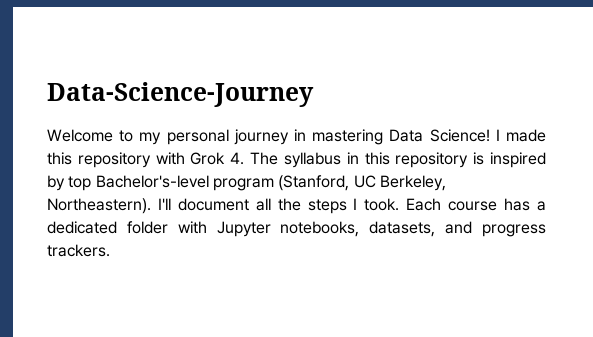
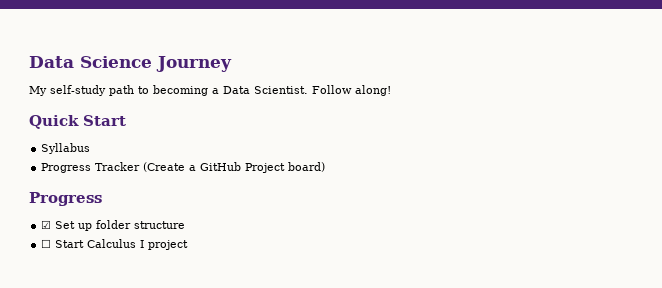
- Data-Science-Journey
- Welcome to my personal journey in mastering Data Science! I made this repository with Grok 4. The syllabus in this repository is inspired by top Bachelor's-level program (Stanford, UC Berkeley, Northeastern). I'll document all the steps I took. Each course has a dedicated folder with Jupyter notebooks, datasets, and progress trackers.
+ Data Science Journey
+ My self-study path to becoming a Data Scientist. Follow along!
+ Quick Start
+ Syllabus
+ Progress Tracker (Create a GitHub Project board)
+ Progress
+ ☑ Set up folder structure
+ ☐ Start Calculus I project

